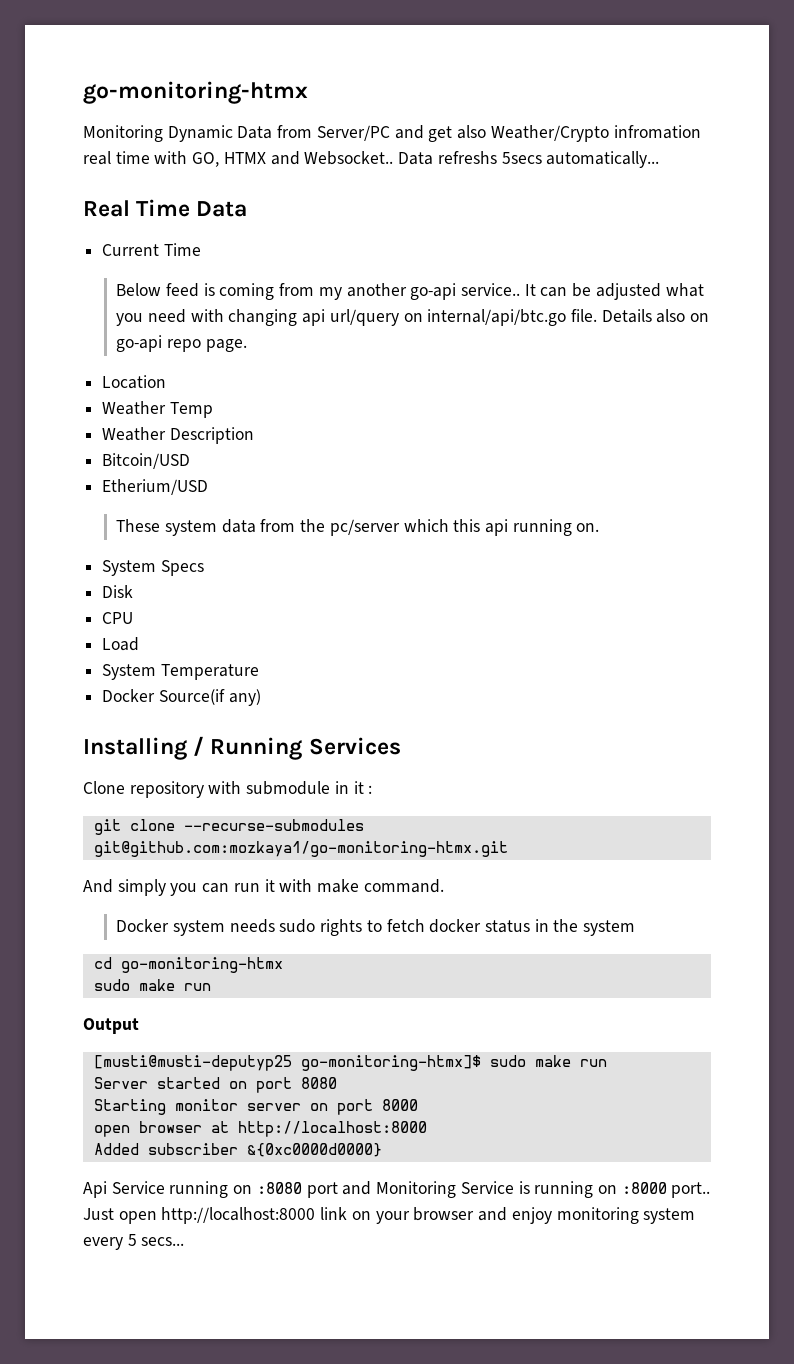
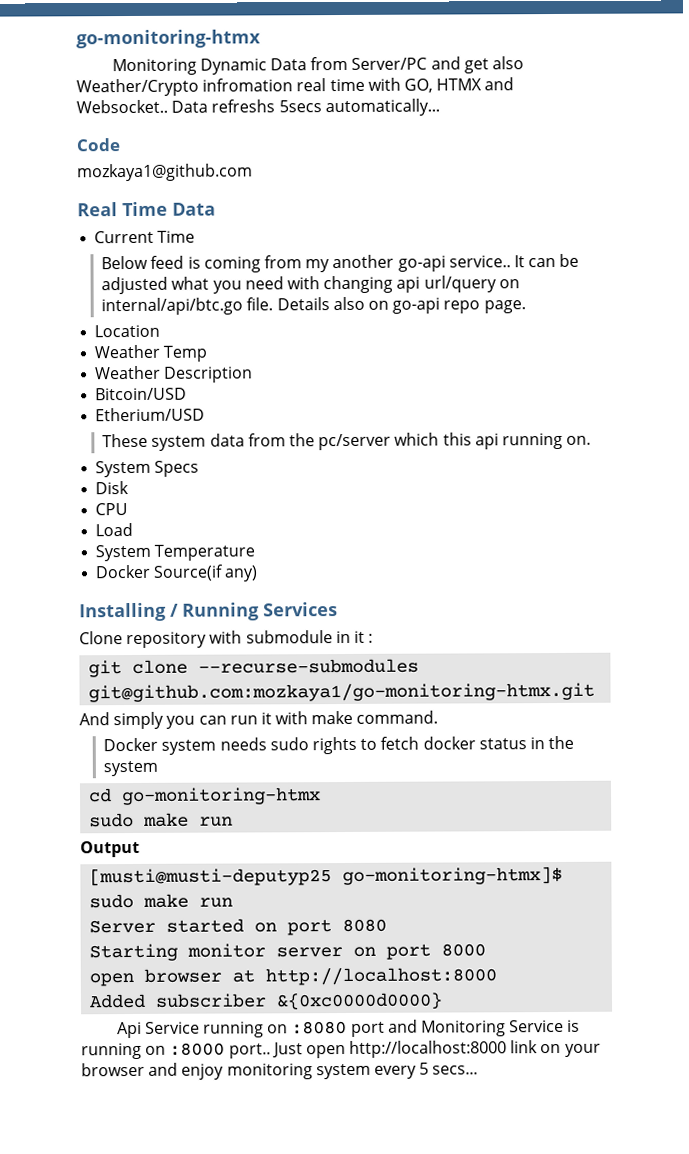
+ Code
+ mozkaya1@github.com

